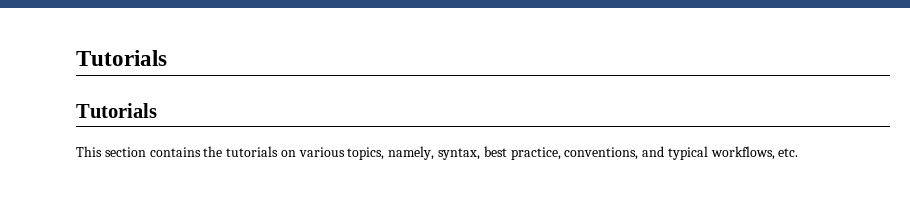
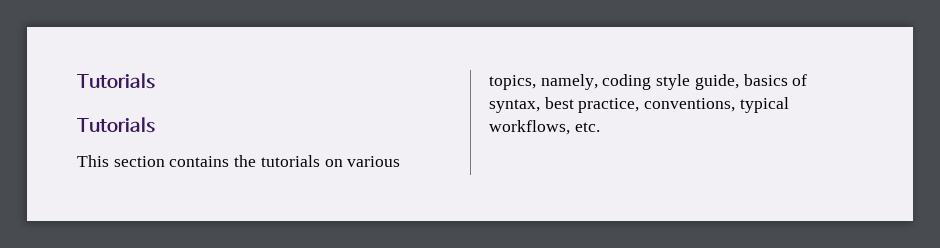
- This section contains the tutorials on various topics, namely, syntax, best practice, conventions, and typical workflows, etc.
+ This section contains the tutorials on various topics, namely, coding style guide, basics of syntax, best practice, conventions, typical workflows, etc.

